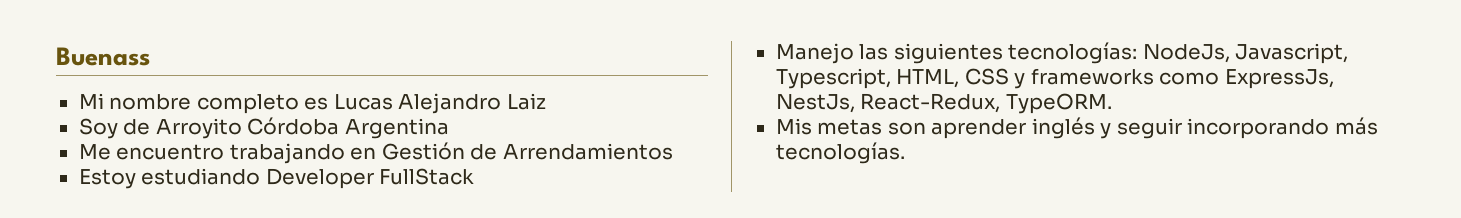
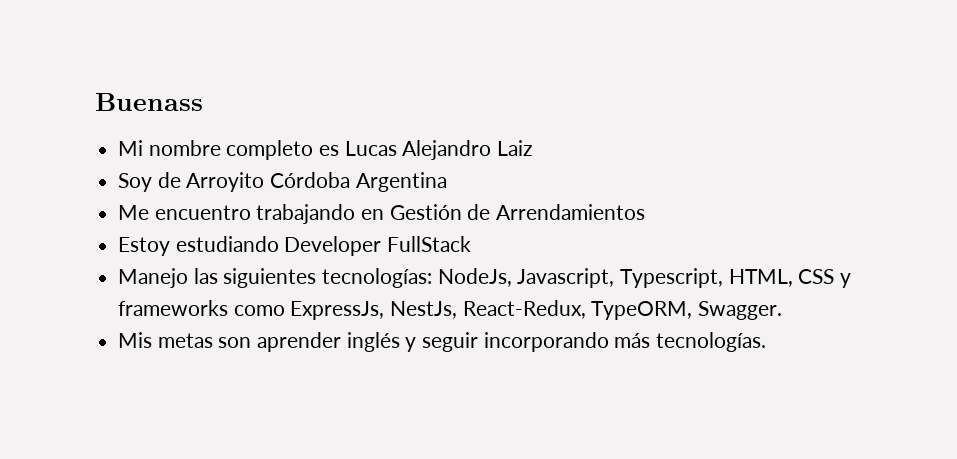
- Manejo las siguientes tecnologías: NodeJs, Javascript, Typescript, HTML, CSS y frameworks como ExpressJs, NestJs, React-Redux, TypeORM.
+ Manejo las siguientes tecnologías: NodeJs, Javascript, Typescript, HTML, CSS y frameworks como ExpressJs, NestJs, React-Redux, TypeORM, Swagger.

